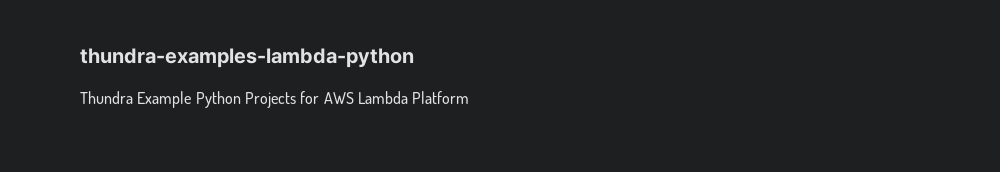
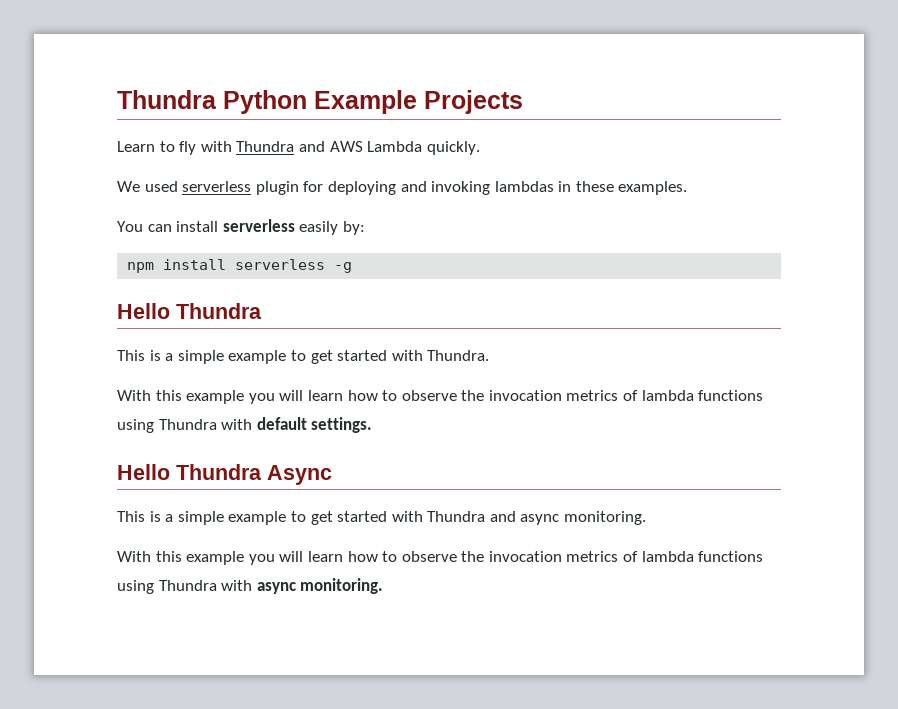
- thundra-examples-lambda-python
- Thundra Example Python Projects for AWS Lambda Platform
+ Thundra Python Example Projects
+ Learn to fly with Thundra and AWS Lambda quickly.
+ We used serverless plugin for deploying and invoking lambdas in these examples.
+ You can install serverless easily by:
+ npm install serverless -g
+ Hello Thundra
+ This is a simple example to get started with Thundra.
+ With this example you will learn how to observe the invocation metrics of lambda functions using Thundra with default settings.
+ Hello Thundra Async
+ This is a simple example to get started with Thundra and async monitoring.
+ With this example you will learn how to observe the invocation metrics of lambda functions using Thundra with async monitoring.

